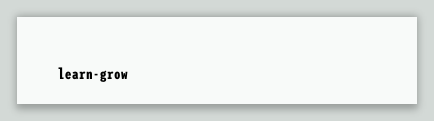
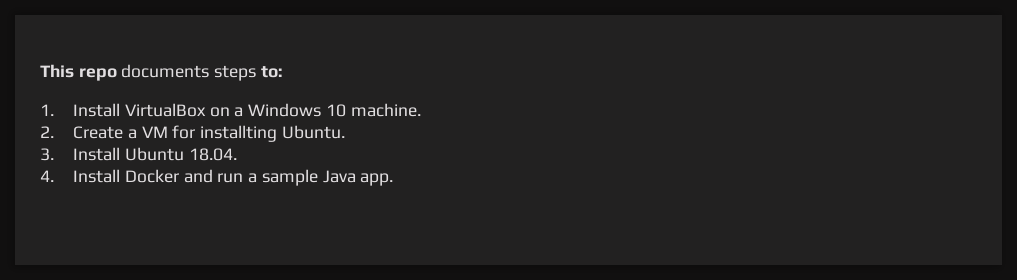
- learn-grow
+ This repo documents steps to:
+ 1. Install VirtualBox on a Windows 10 machine.
+ 2. Create a VM for installting Ubuntu.
+ 3. Install Ubuntu 18.04.
+ 4. Install Docker and run a sample Java app.

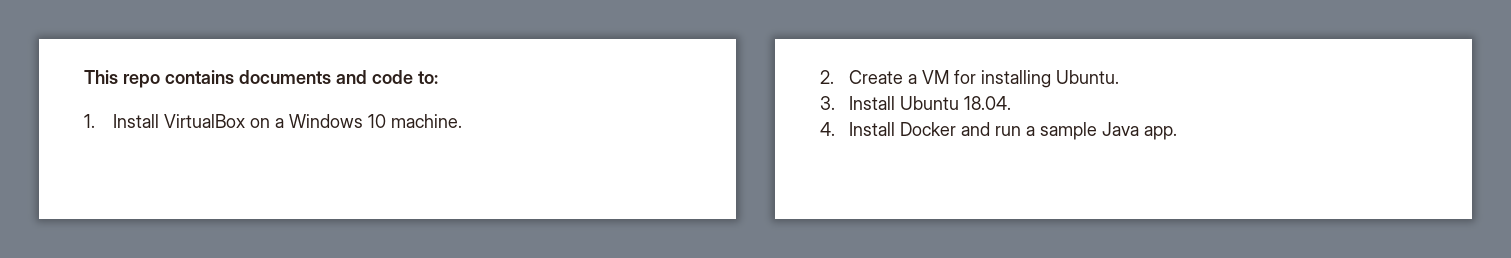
- This repo documents steps to:
+ This repo contains documents and code to:
- 2. Create a VM for installting Ubuntu.
+ 2. Create a VM for installing Ubuntu.

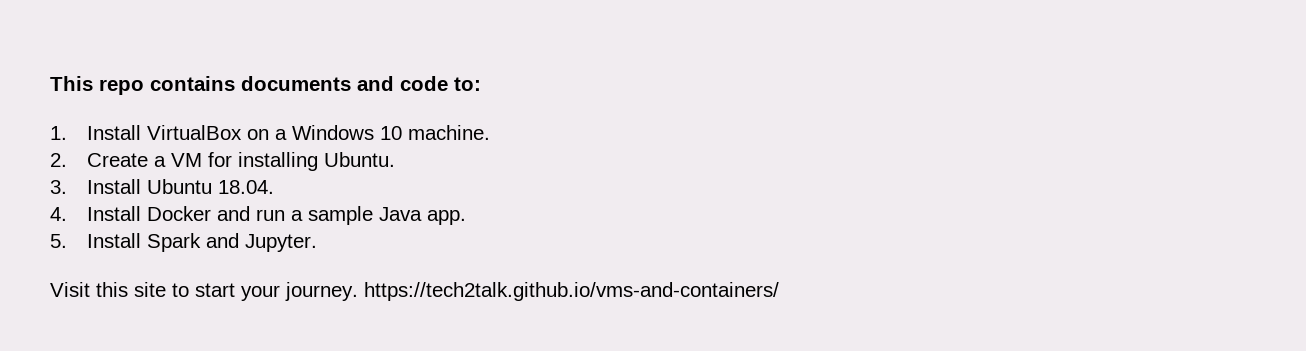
+ 5. Install Spark and Jupyter.
+ Visit this site to start your journey. https://tech2talk.github.io/vms-and-containers/

